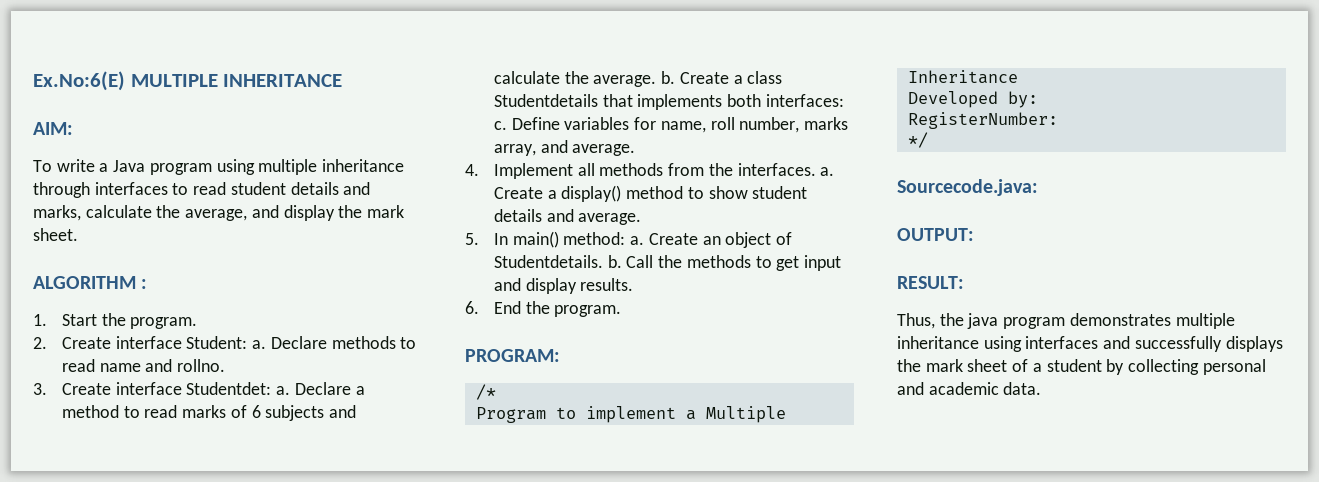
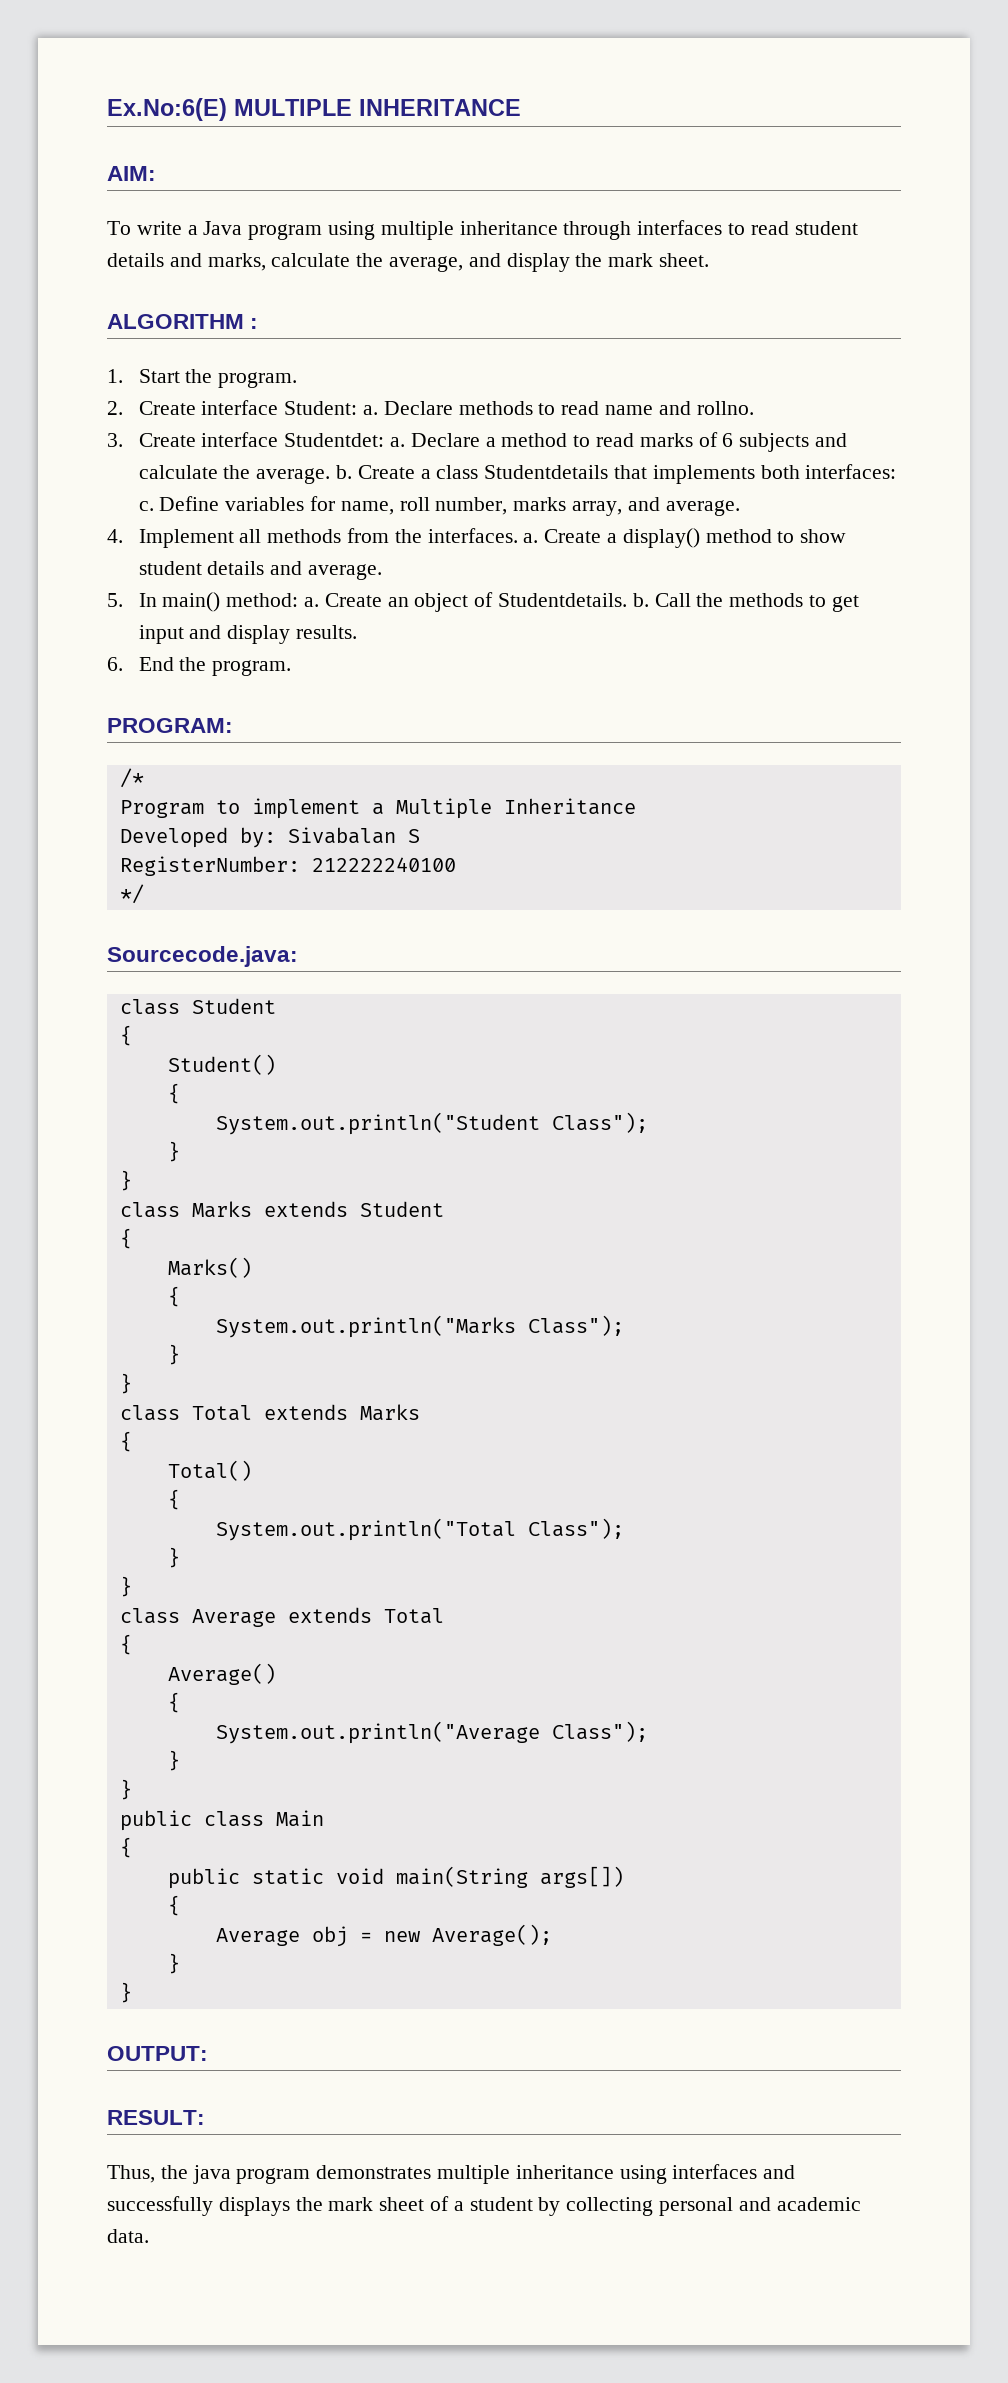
- Developed by:
+ Developed by: Sivabalan S
- RegisterNumber:
+ RegisterNumber: 212222240100
+ class Student
+ {
+ Student()
+ {
+ System.out.println("Student Class");
+ }
+ }
+ class Marks extends Student
+ {
+ Marks()
+ {
+ System.out.println("Marks Class");
+ }
+ }
+ class Total extends Marks
+ {
+ Total()
+ {
+ System.out.println("Total Class");
+ }
+ }
+ class Average extends Total
+ {
+ Average()
+ {
+ System.out.println("Average Class");
+ }
+ }
+ public class Main
+ {
+ public static void main(String args[])
+ {
+ Average obj = new Average();
+ }
+ }

